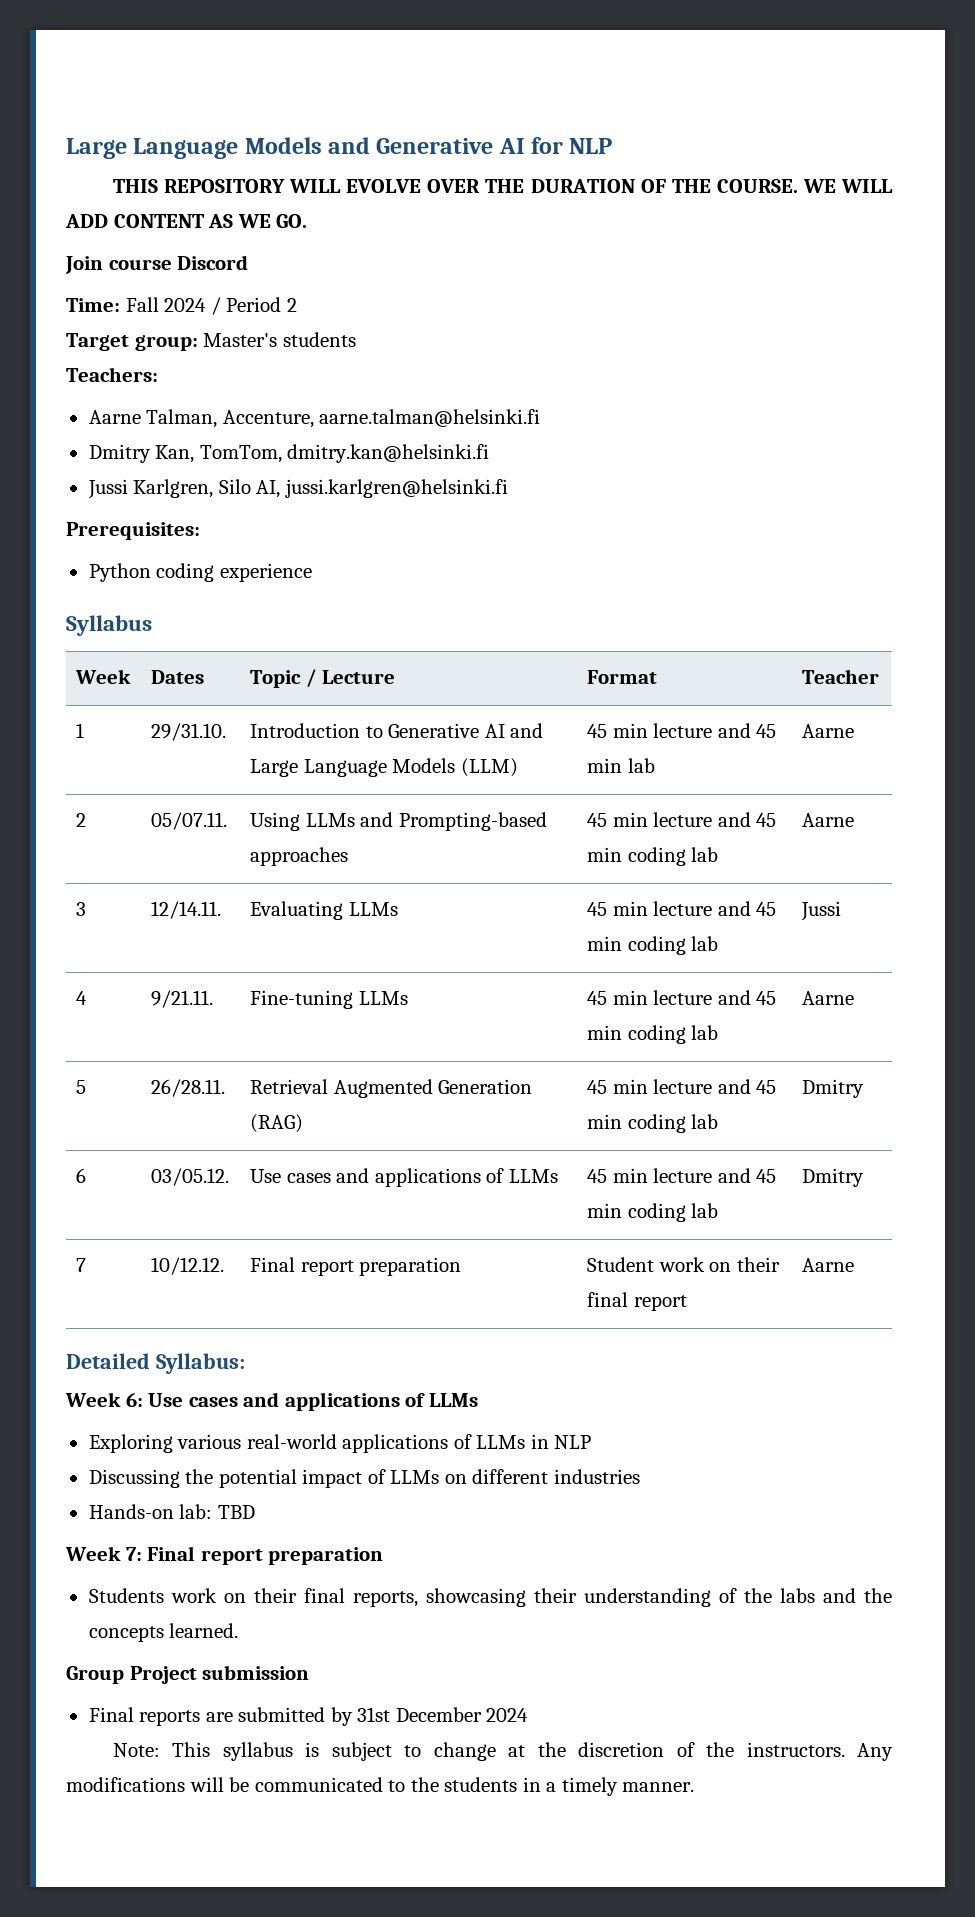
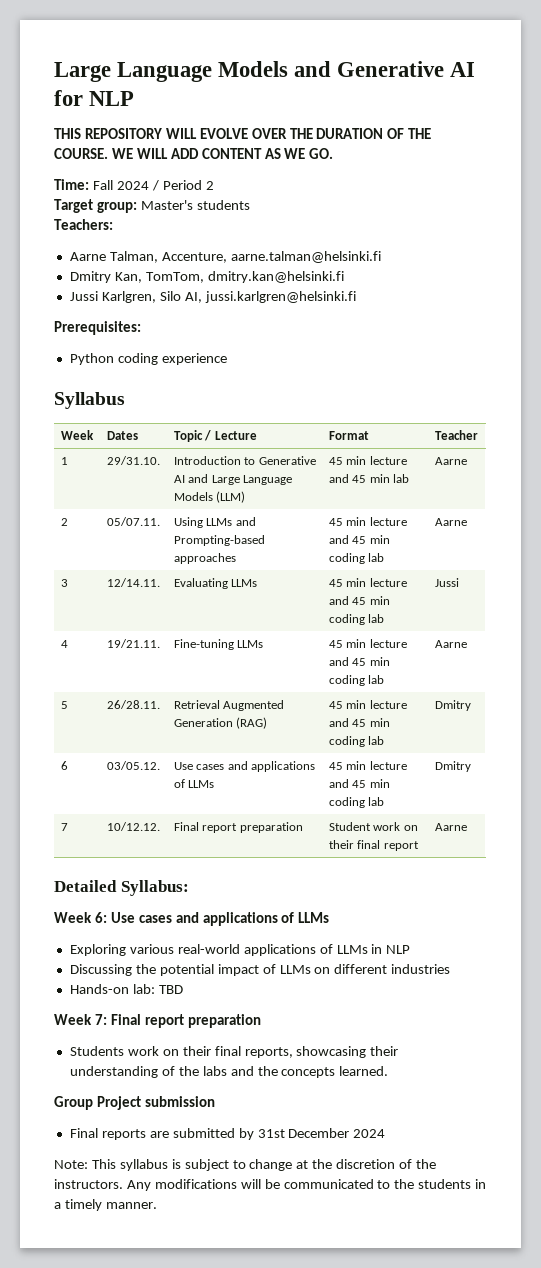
- Join course Discord
- 4 | 9/21.11. | Fine-tuning LLMs | 45 min lecture and 45 min coding lab | Aarne
+ 4 | 19/21.11. | Fine-tuning LLMs | 45 min lecture and 45 min coding lab | Aarne

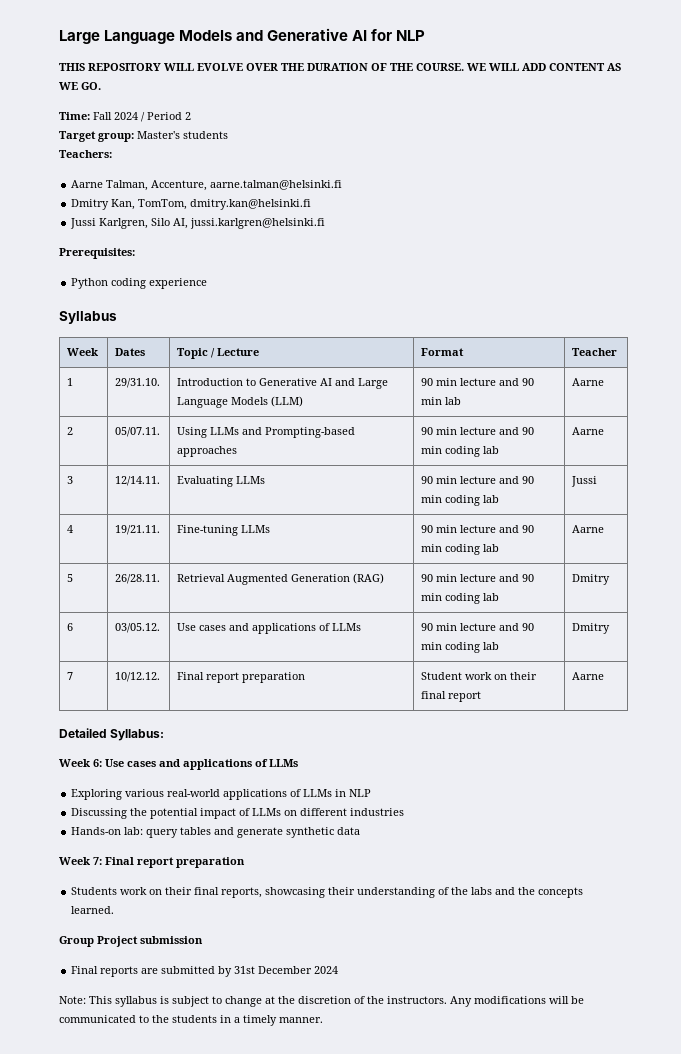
- 1 | 29/31.10. | Introduction to Generative AI and Large Language Models (LLM) | 45 min lecture and 45 min lab | Aarne
+ 1 | 29/31.10. | Introduction to Generative AI and Large Language Models (LLM) | 90 min lecture and 90 min lab | Aarne
- 2 | 05/07.11. | Using LLMs and Prompting-based approaches | 45 min lecture and 45 min coding lab | Aarne
+ 2 | 05/07.11. | Using LLMs and Prompting-based approaches | 90 min lecture and 90 min coding lab | Aarne
- 3 | 12/14.11. | Evaluating LLMs | 45 min lecture and 45 min coding lab | Jussi
+ 3 | 12/14.11. | Evaluating LLMs | 90 min lecture and 90 min coding lab | Jussi
- 4 | 19/21.11. | Fine-tuning LLMs | 45 min lecture and 45 min coding lab | Aarne
+ 4 | 19/21.11. | Fine-tuning LLMs | 90 min lecture and 90 min coding lab | Aarne
- 5 | 26/28.11. | Retrieval Augmented Generation (RAG) | 45 min lecture and 45 min coding lab | Dmitry
+ 5 | 26/28.11. | Retrieval Augmented Generation (RAG) | 90 min lecture and 90 min coding lab | Dmitry
- 6 | 03/05.12. | Use cases and applications of LLMs | 45 min lecture and 45 min coding lab | Dmitry
+ 6 | 03/05.12. | Use cases and applications of LLMs | 90 min lecture and 90 min coding lab | Dmitry
- Hands-on lab: TBD
+ Hands-on lab: query tables and generate synthetic data

